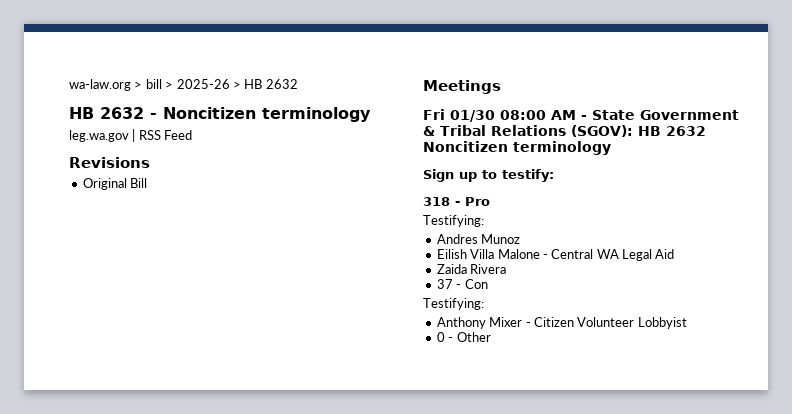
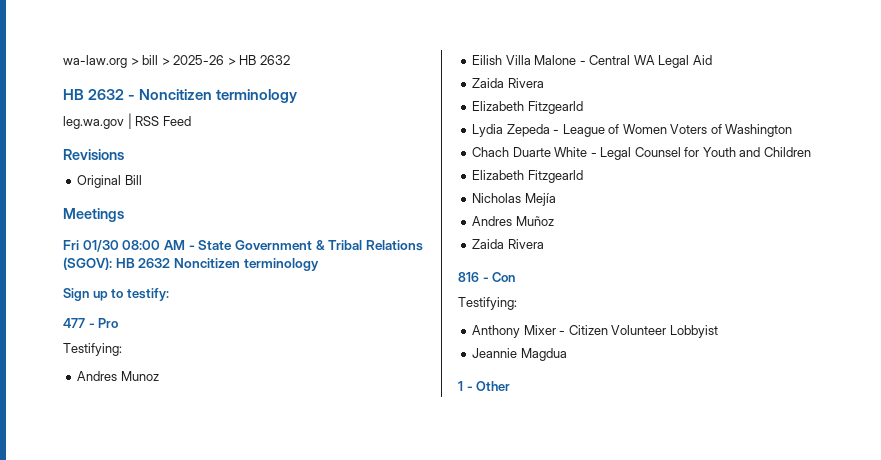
- 318 - Pro
+ 477 - Pro
  Eilish Villa Malone - Central WA Legal Aid
  Zaida Rivera
- 37 - Con
+ Elizabeth Fitzgearld
+ Lydia Zepeda - League of Women Voters of Washington
+ Chach Duarte White - Legal Counsel for Youth and Children
+ Elizabeth Fitzgearld
+ Nicholas Mejía
+ Andres Muñoz
+ Zaida Rivera
+ 816 - Con
- 0 - Other
+ Jeannie Magdua
+ 1 - Other

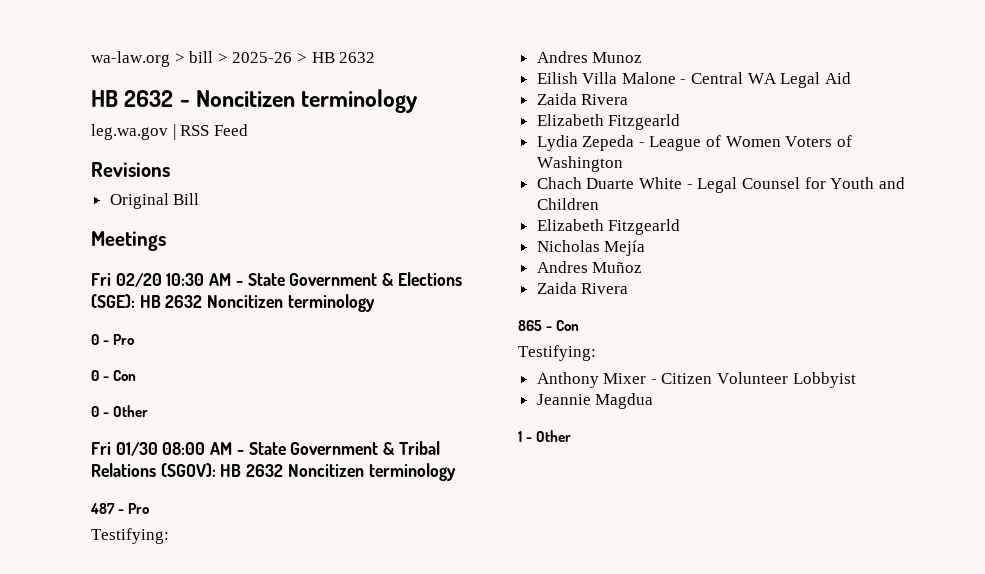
+ Fri 02/20 10:30 AM - State Government & Elections (SGE): HB 2632 Noncitizen terminology
+ 0 - Pro
+ 0 - Con
+ 0 - Other
- Sign up to testify:
- 477 - Pro
+ 487 - Pro
- 816 - Con
+ 865 - Con

